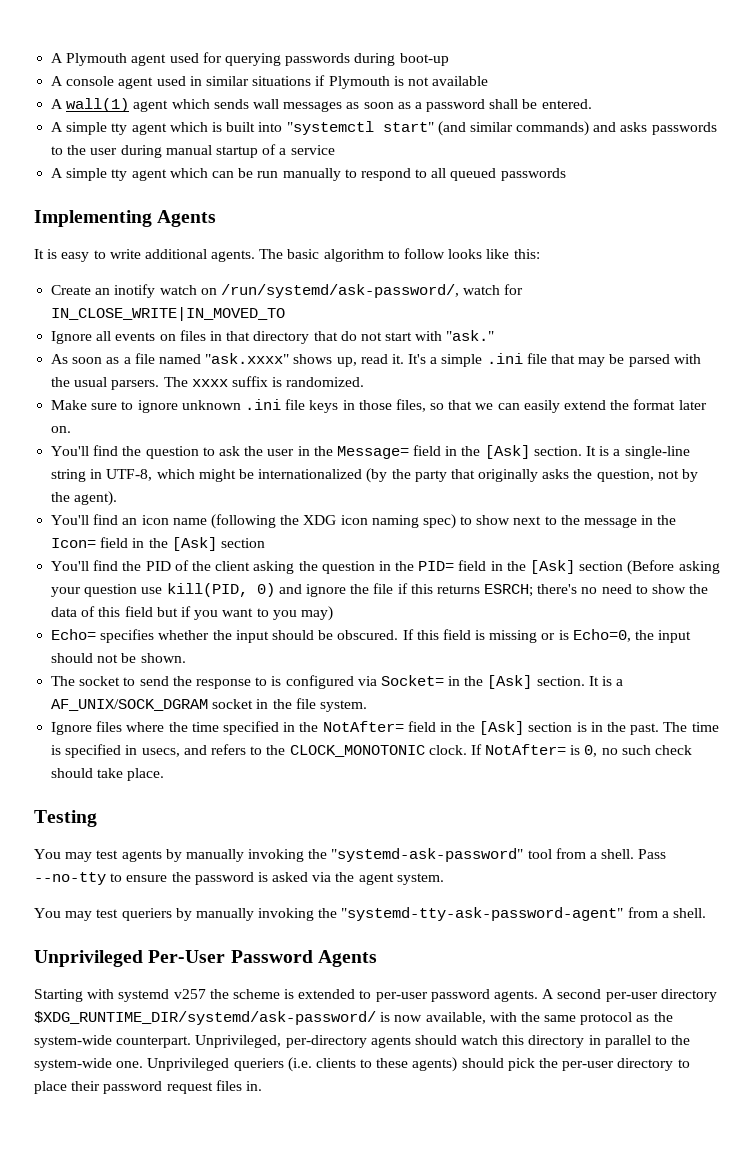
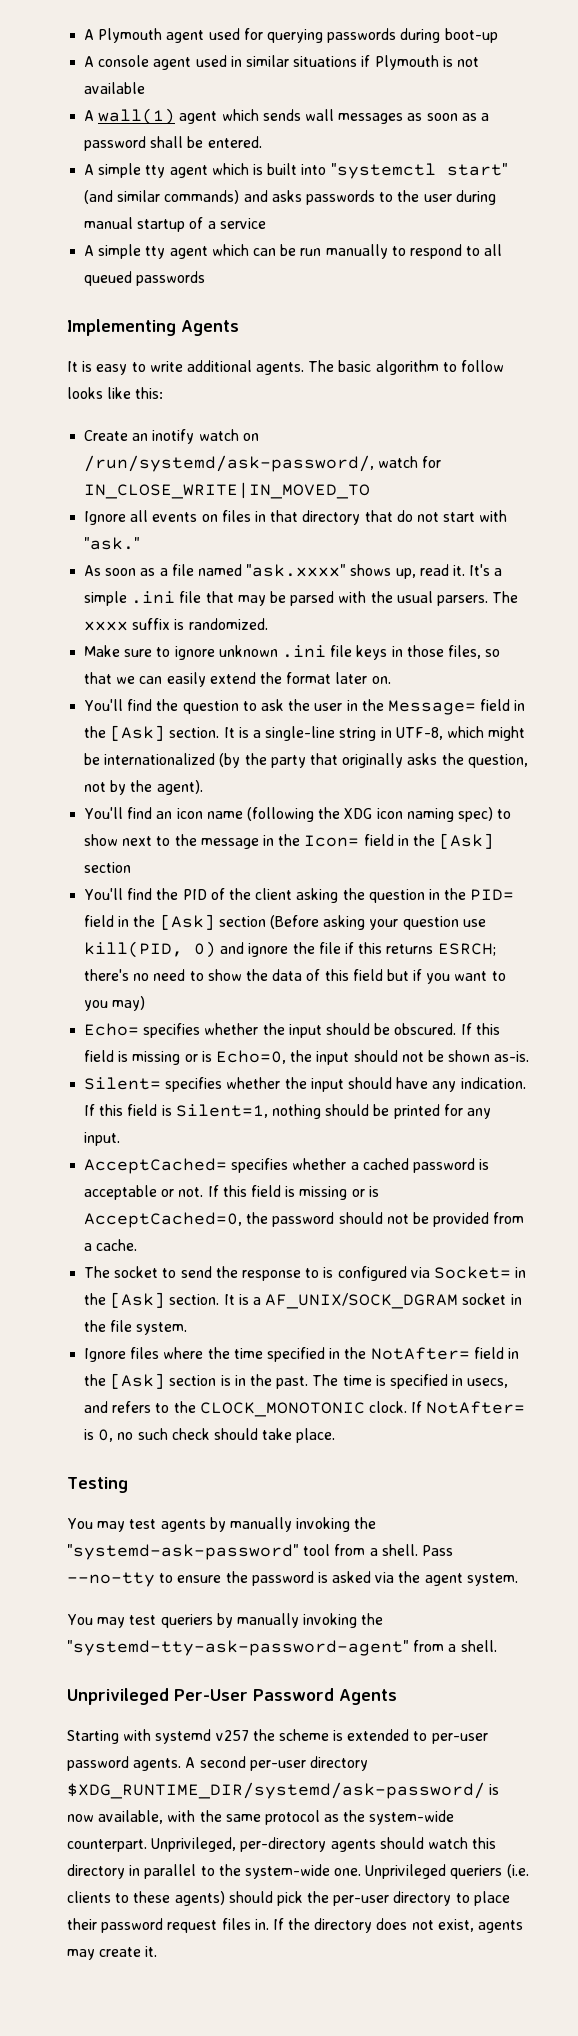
- If this field is missing or is Echo=0, the input should not be shown.
+ If this field is missing or is Echo=0, the input should not be shown as-is.
+ Silent= specifies whether the input should have any indication. If this field is Silent=1, nothing should be printed for any input.
+ AcceptCached= specifies whether a cached password is acceptable or not. If this field is missing or is AcceptCached=0, the password should not be provided from a cache.
+ If the directory does not exist, agents may create it.

